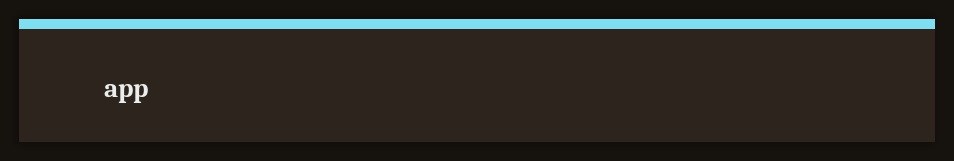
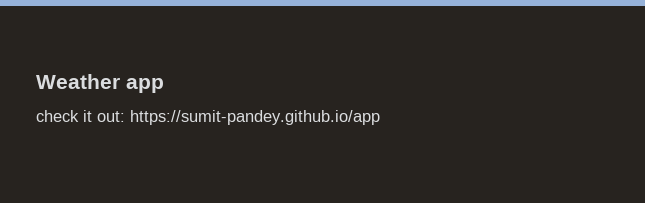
- app
+ Weather app
+ check it out: https://sumit-pandey.github.io/app

